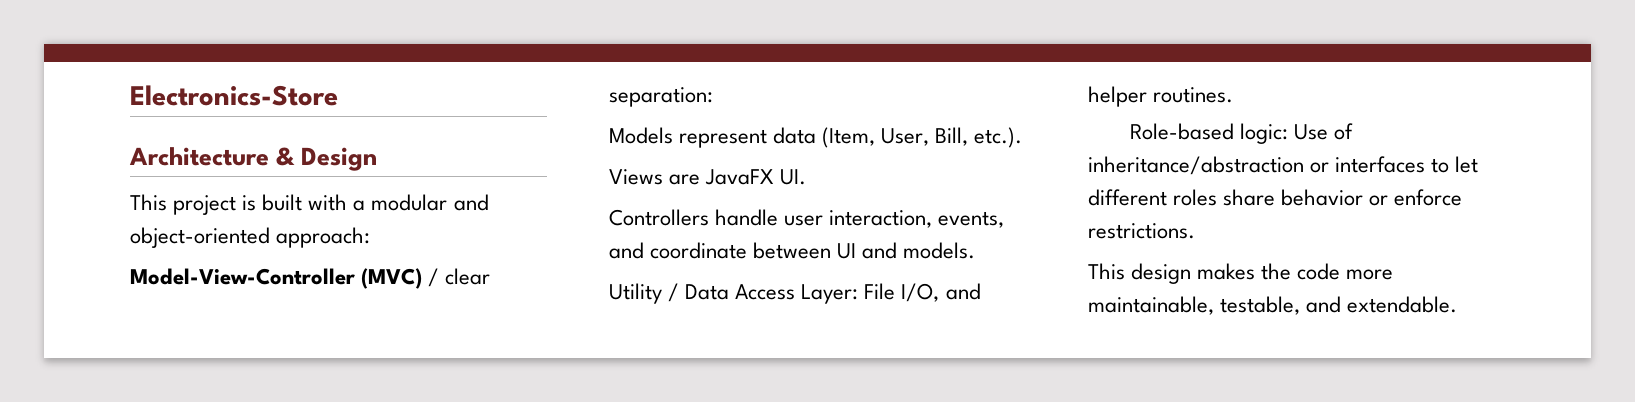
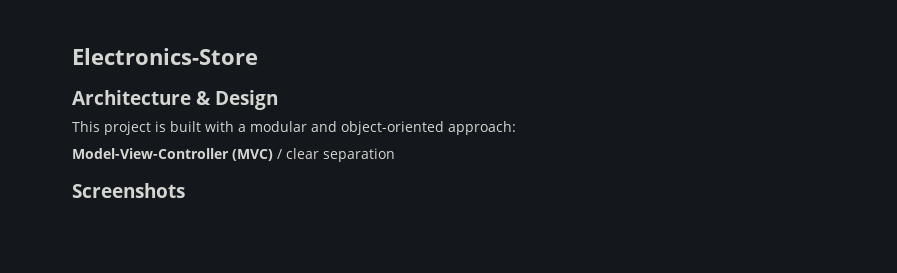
- Model-View-Controller (MVC) / clear separation:
- Models represent data (Item, User, Bill, etc.).
- Views are JavaFX UI.
- Controllers handle user interaction, events, and coordinate between UI and models.
- Utility / Data Access Layer: File I/O, and helper routines.
- Role-based logic: Use of inheritance/abstraction or interfaces to let different roles share behavior or enforce restrictions.
- This design makes the code more maintainable, testable, and extendable.
+ Model-View-Controller (MVC) / clear separation
+ Screenshots

